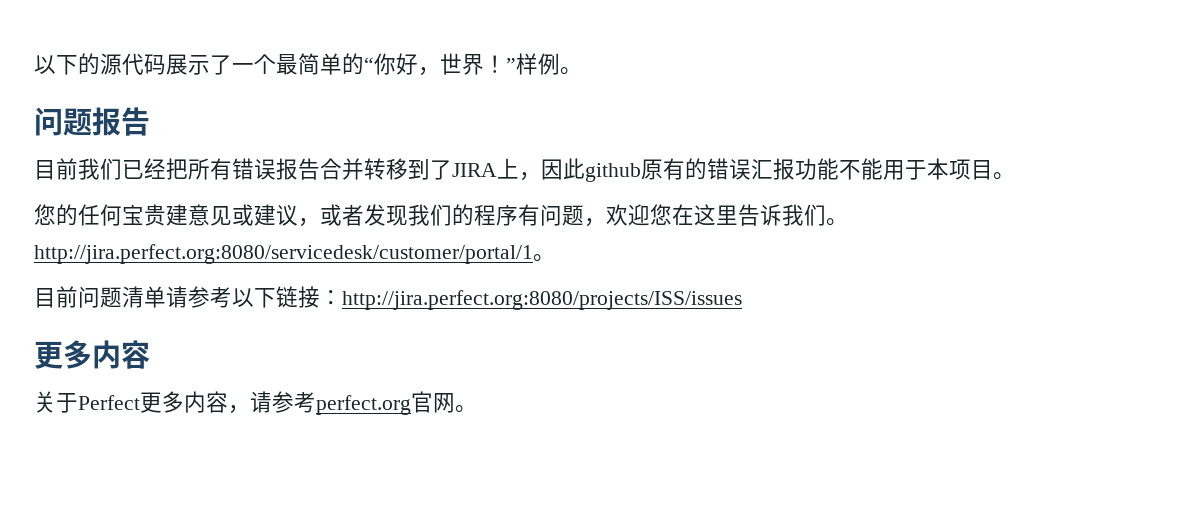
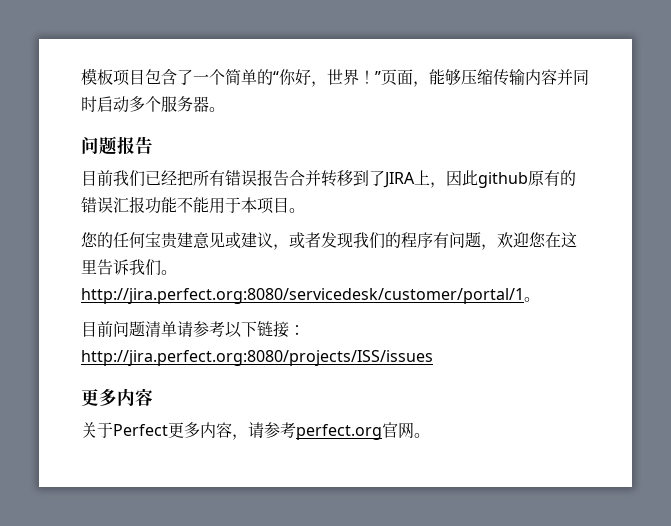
- 以下的源代码展示了一个最简单的“你好，世界！”样例。
+ 模板项目包含了一个简单的“你好，世界！”页面，能够压缩传输内容并同时启动多个服务器。

